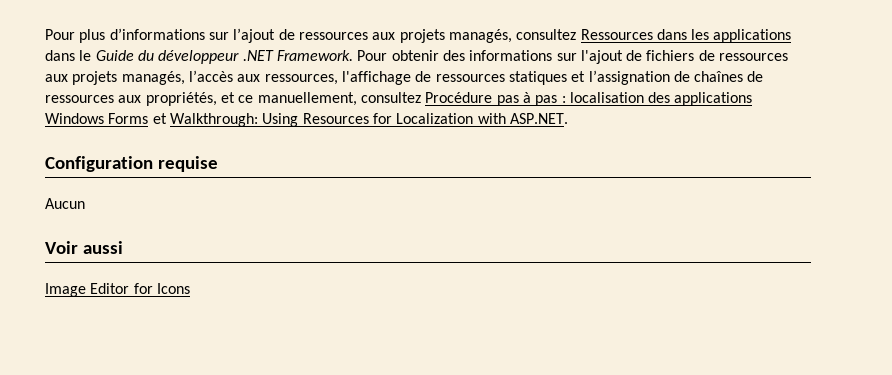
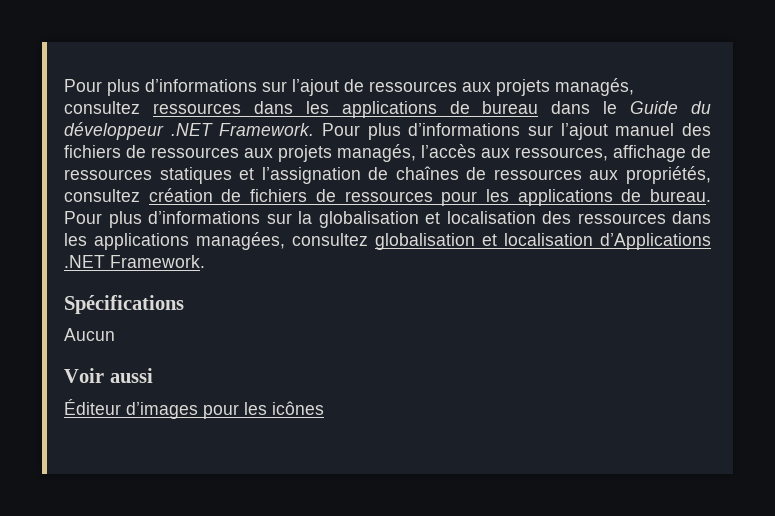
- Pour plus d’informations sur l’ajout de ressources aux projets managés, consultez Ressources dans les applications dans le Guide du développeur .NET Framework.
+ Pour plus d’informations sur l’ajout de ressources aux projets managés, consultez ressources dans les applications de bureau dans le Guide du développeur .NET Framework.
- Pour obtenir des informations sur l'ajout de fichiers de ressources aux projets managés, l’accès aux ressources, l'affichage de ressources statiques et l’assignation de chaînes de ressources aux propriétés, et ce manuellement, consultez Procédure pas à pas : localisation des applications Windows Forms et Walkthrough: Using Resources for Localization with ASP.NET.
- Configuration requise
+ Pour plus d’informations sur l’ajout manuel des fichiers de ressources aux projets managés, l’accès aux ressources, affichage de ressources statiques et l’assignation de chaînes de ressources aux propriétés, consultez création de fichiers de ressources pour les applications de bureau. Pour plus d’informations sur la globalisation et localisation des ressources dans les applications managées, consultez globalisation et localisation d’Applications .NET Framework.
+ Spécifications
  Aucun
  Voir aussi
- Image Editor for Icons
+ Éditeur d’images pour les icônes

